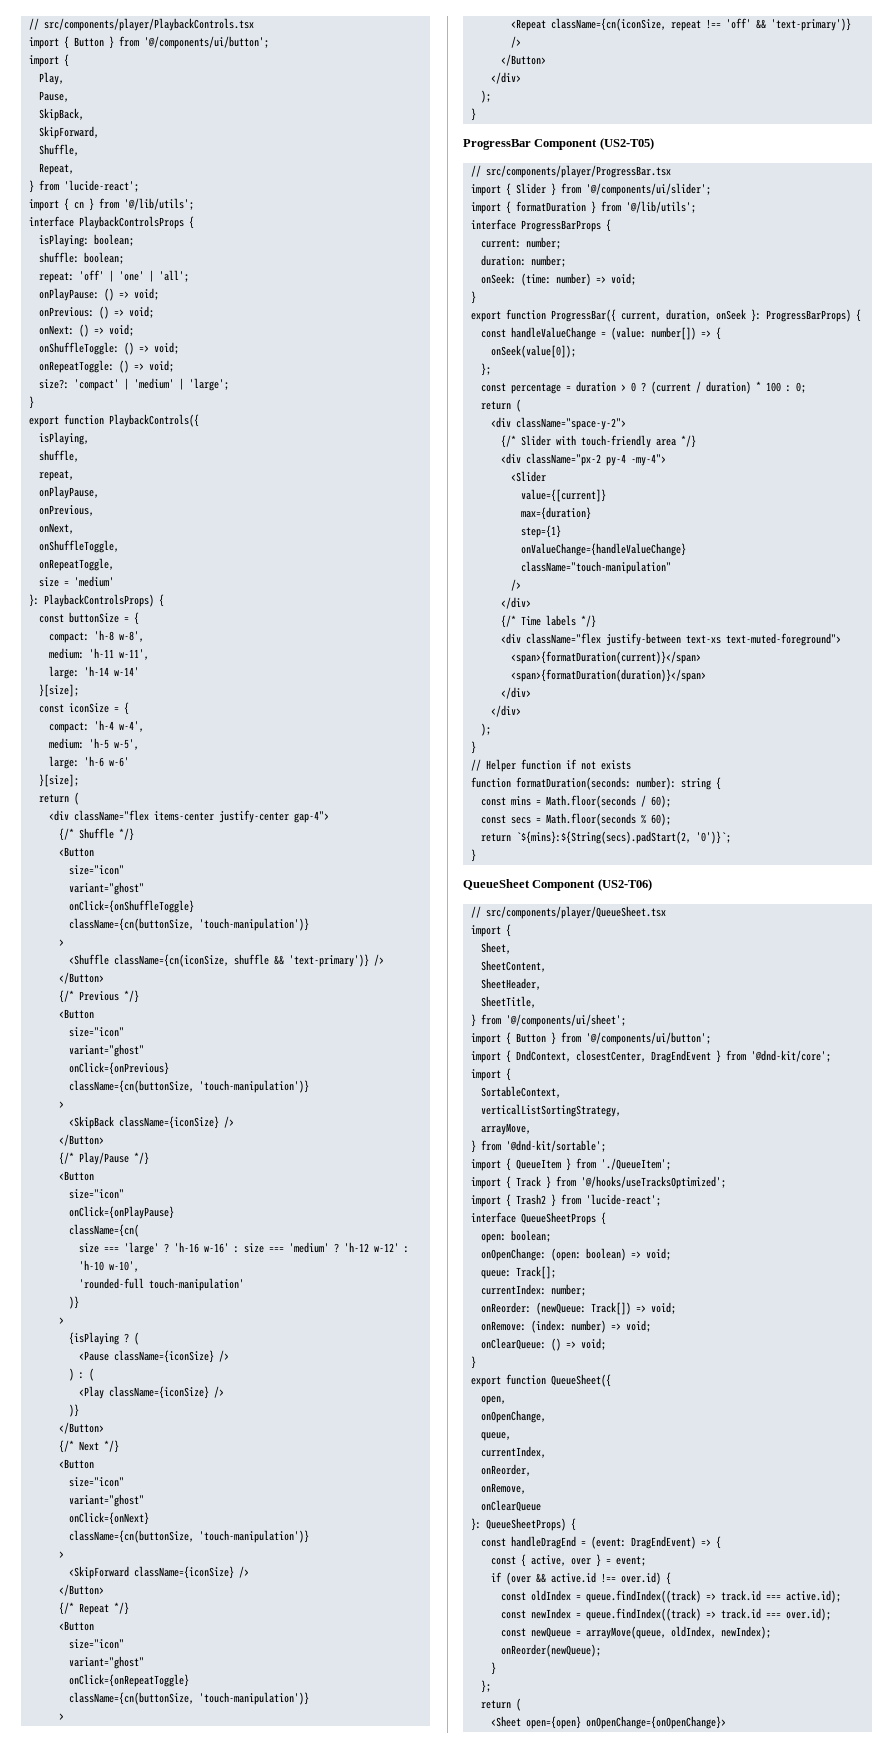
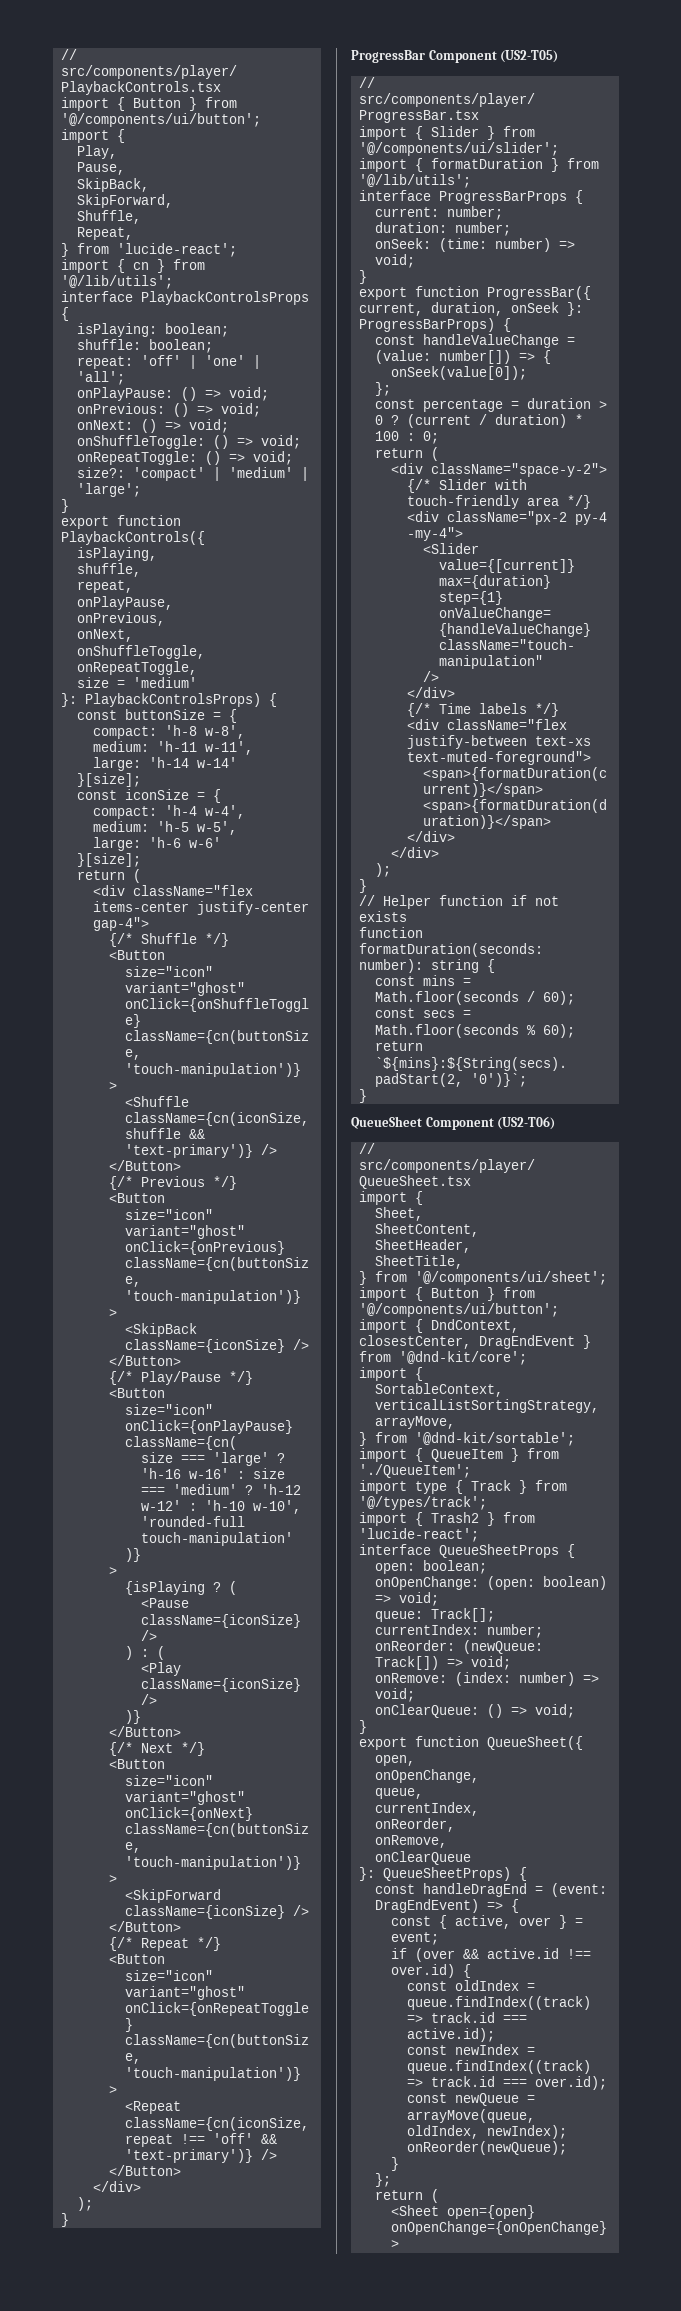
- import { Track } from '@/hooks/useTracksOptimized';
+ import type { Track } from '@/types/track';

